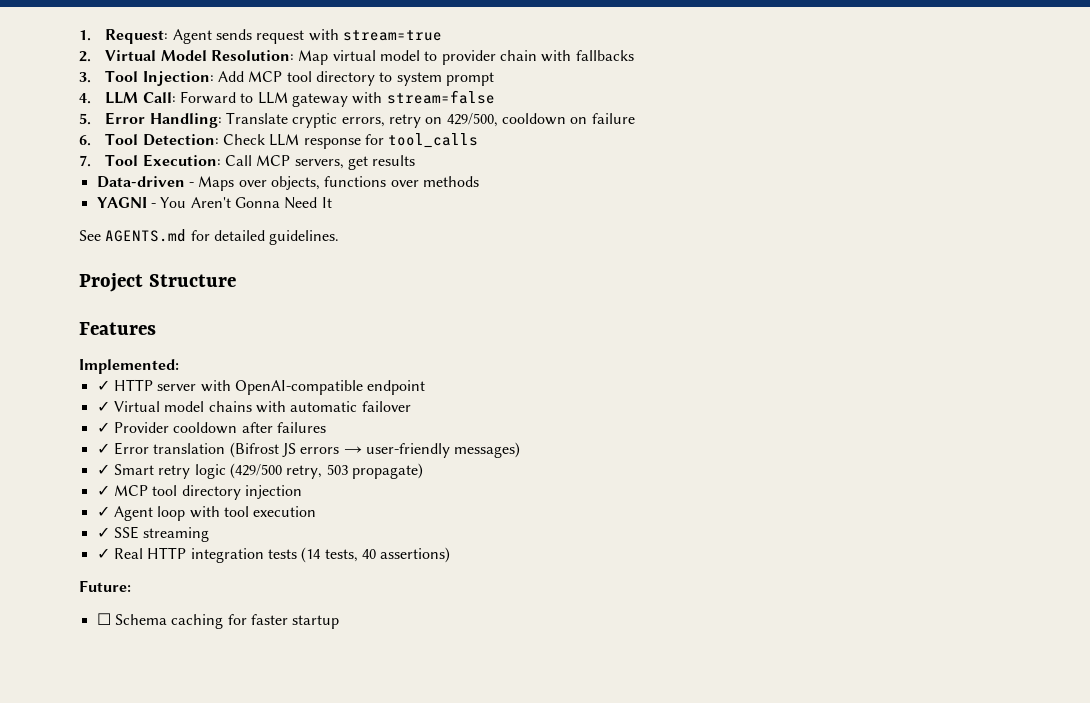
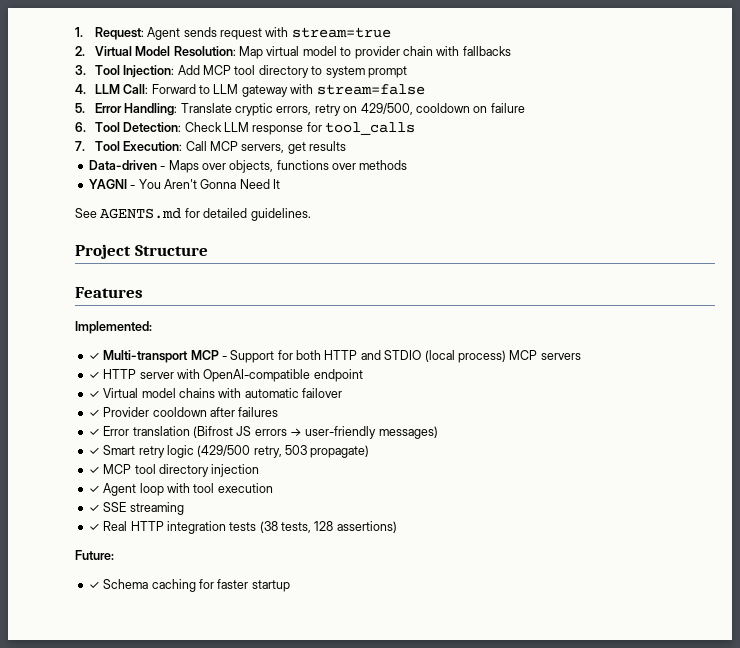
+ ✓ Multi-transport MCP - Support for both HTTP and STDIO (local process) MCP servers
- ✓ Real HTTP integration tests (14 tests, 40 assertions)
+ ✓ Real HTTP integration tests (38 tests, 128 assertions)
- ☐ Schema caching for faster startup
+ ✓ Schema caching for faster startup

